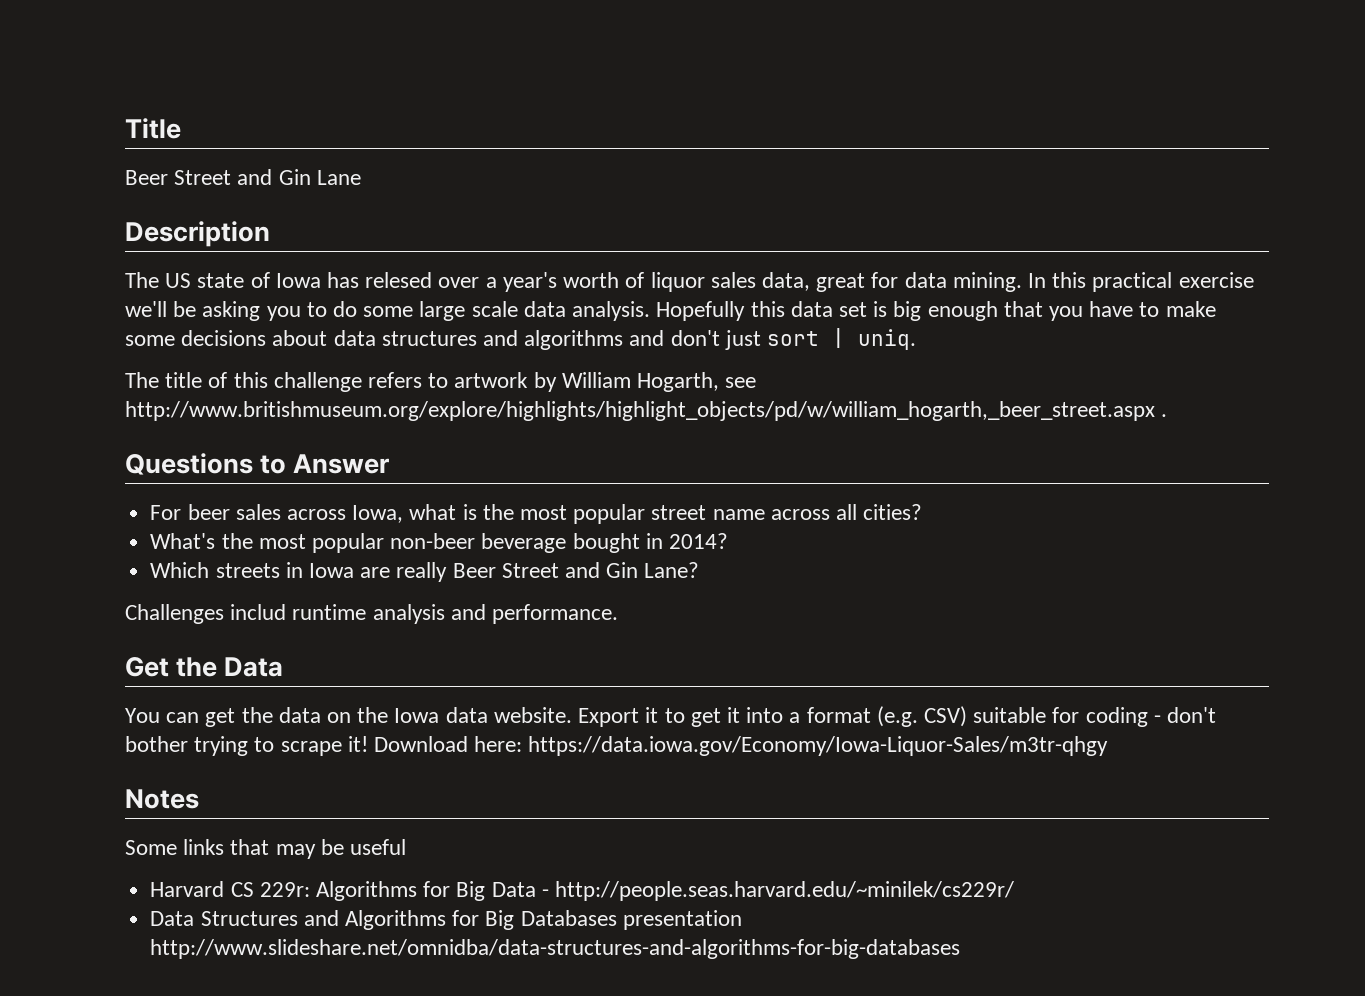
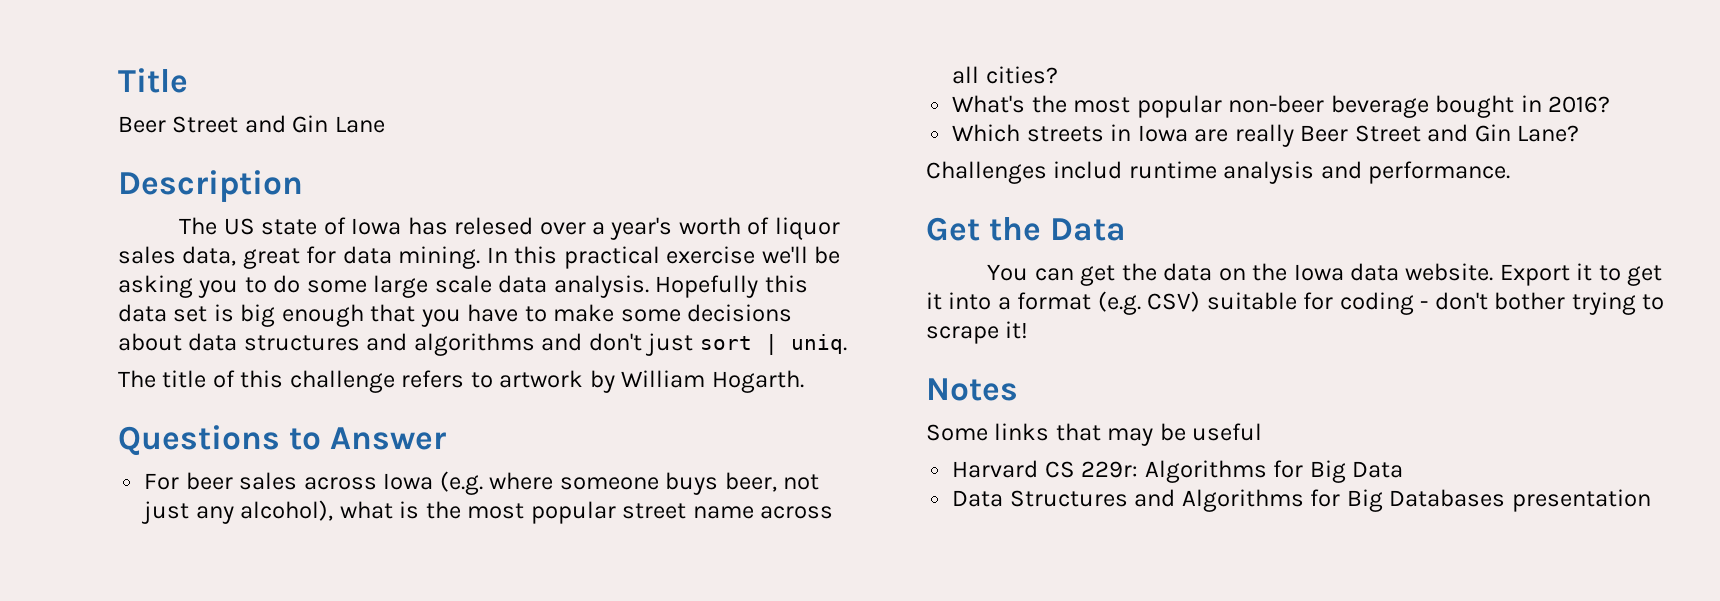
- The title of this challenge refers to artwork by William Hogarth, see http://www.britishmuseum.org/explore/highlights/highlight_objects/pd/w/william_hogarth,_beer_street.aspx .
+ The title of this challenge refers to artwork by William Hogarth.
- For beer sales across Iowa, what is the most popular street name across all cities?
+ For beer sales across Iowa (e.g. where someone buys beer, not just any alcohol), what is the most popular street name across all cities?
- What's the most popular non-beer beverage bought in 2014?
+ What's the most popular non-beer beverage bought in 2016?
- Download here: https://data.iowa.gov/Economy/Iowa-Liquor-Sales/m3tr-qhgy
- Harvard CS 229r: Algorithms for Big Data - http://people.seas.harvard.edu/~minilek/cs229r/
+ Harvard CS 229r: Algorithms for Big Data
- Data Structures and Algorithms for Big Databases presentation http://www.slideshare.net/omnidba/data-structures-and-algorithms-for-big-databases
+ Data Structures and Algorithms for Big Databases presentation

